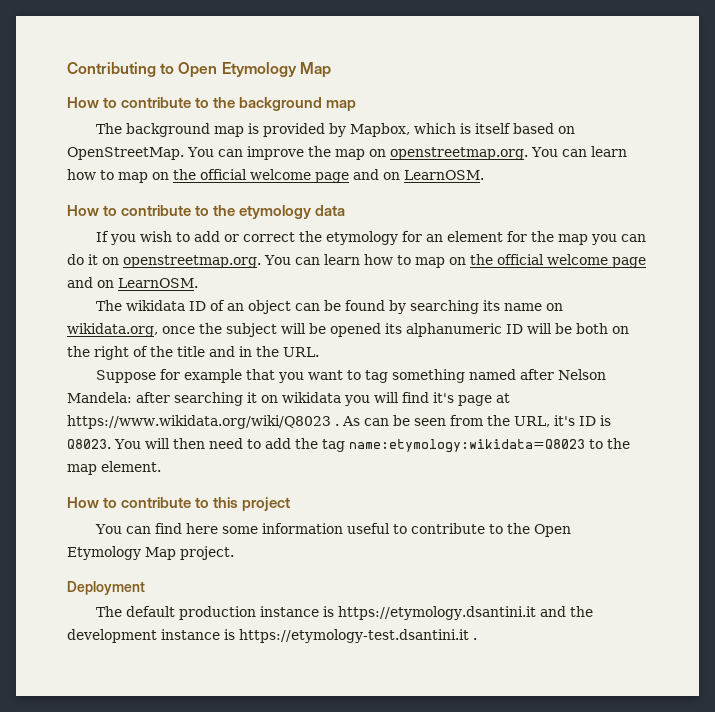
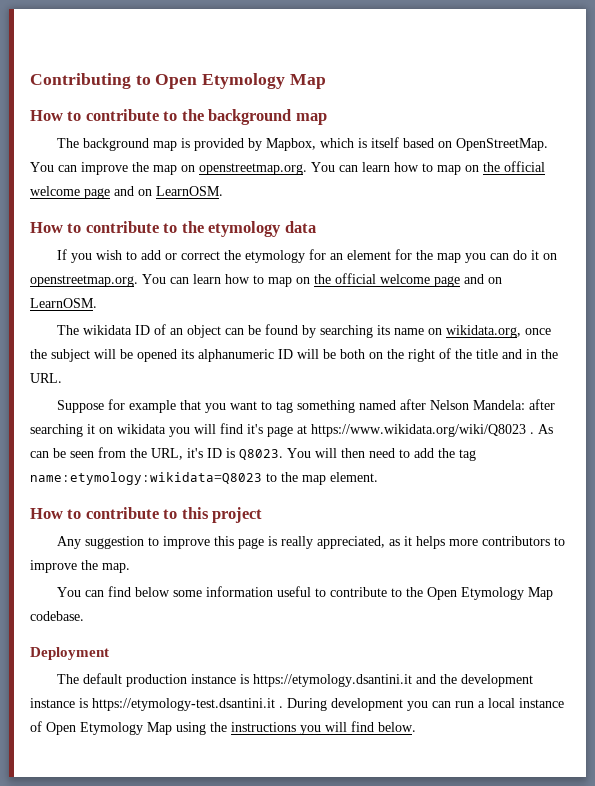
+ Any suggestion to improve this page is really appreciated, as it helps more contributors to improve the map.
- You can find here some information useful to contribute to the Open Etymology Map project.
+ You can find below some information useful to contribute to the Open Etymology Map codebase.
+ During development you can run a local instance of Open Etymology Map using the instructions you will find below.

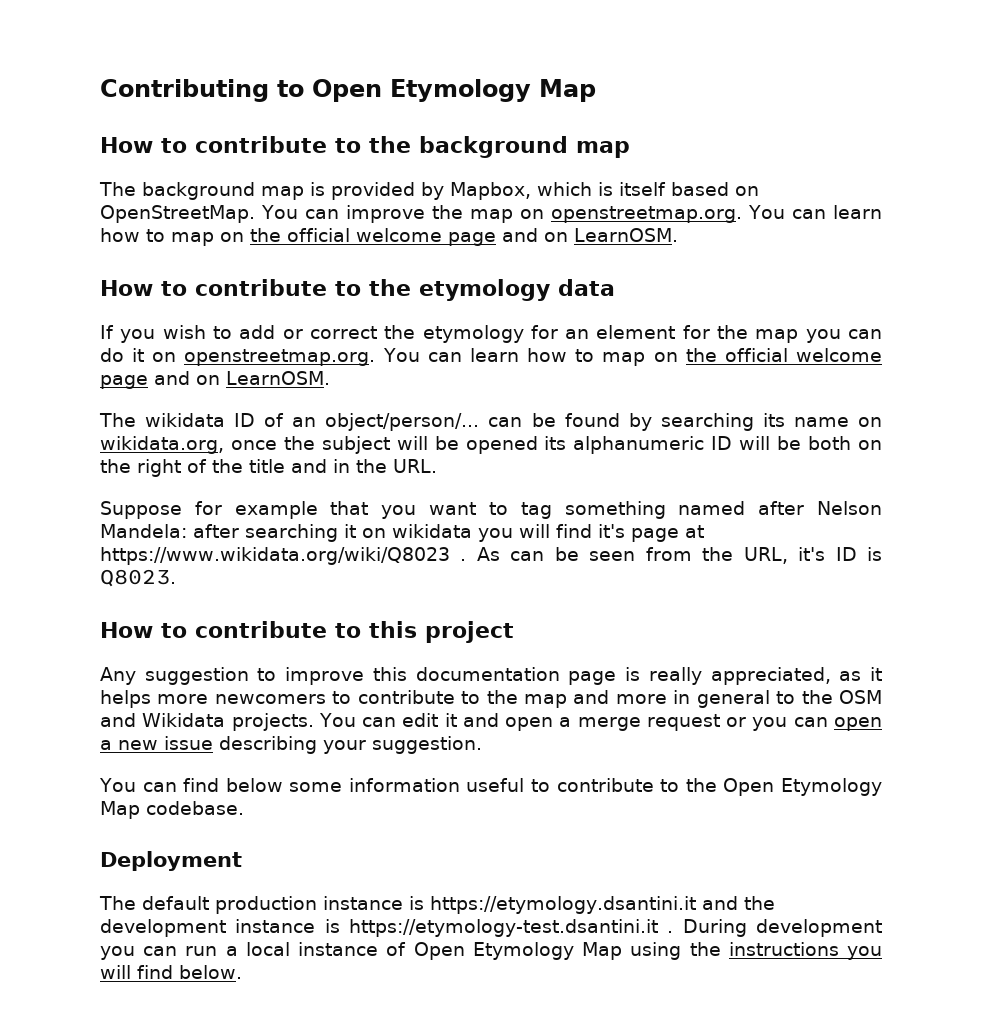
- The wikidata ID of an object can be found by searching its name on wikidata.org, once the subject will be opened its alphanumeric ID will be both on the right of the title and in the URL.
+ The wikidata ID of an object/person/... can be found by searching its name on wikidata.org, once the subject will be opened its alphanumeric ID will be both on the right of the title and in the URL.
- You will then need to add the tag name:etymology:wikidata=Q8023 to the map element.
- Any suggestion to improve this page is really appreciated, as it helps more contributors to improve the map.
+ Any suggestion to improve this documentation page is really appreciated, as it helps more newcomers to contribute to the map and more in general to the OSM and Wikidata projects. You can edit it and open a merge request or you can open a new issue describing your suggestion.

